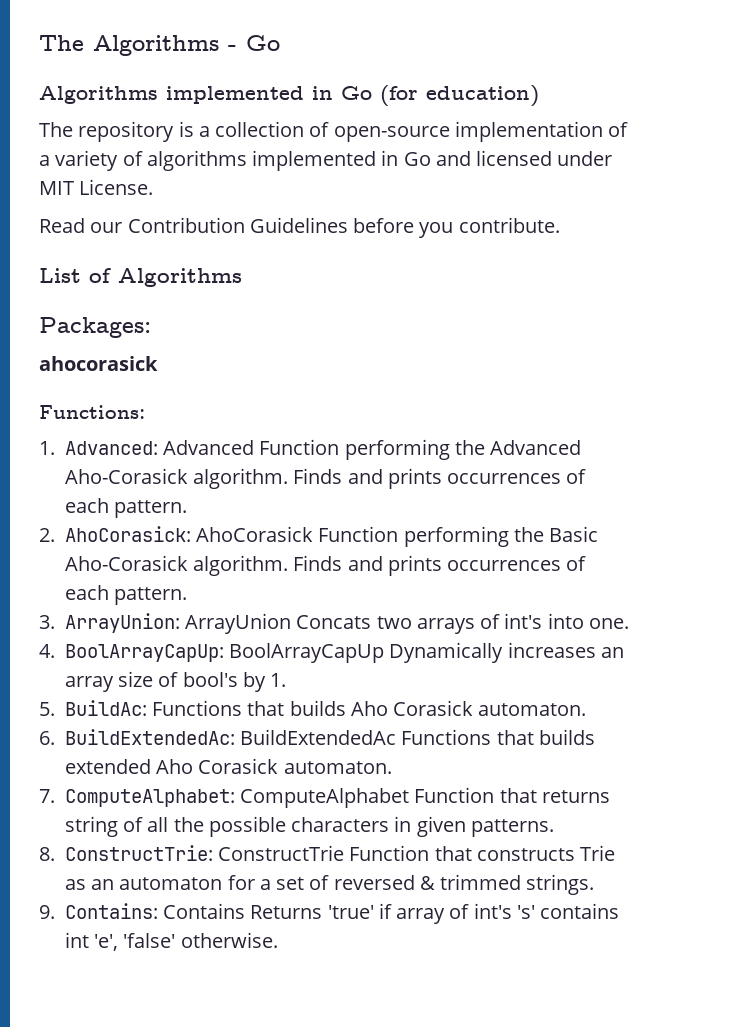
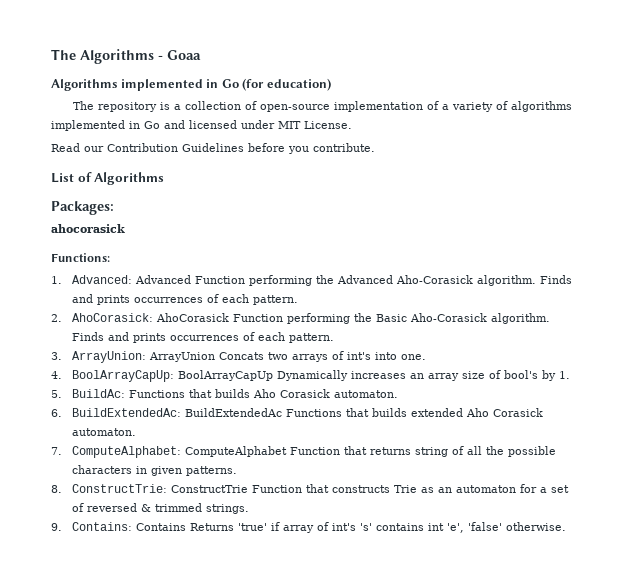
- The Algorithms - Go
+ The Algorithms - Goaa

